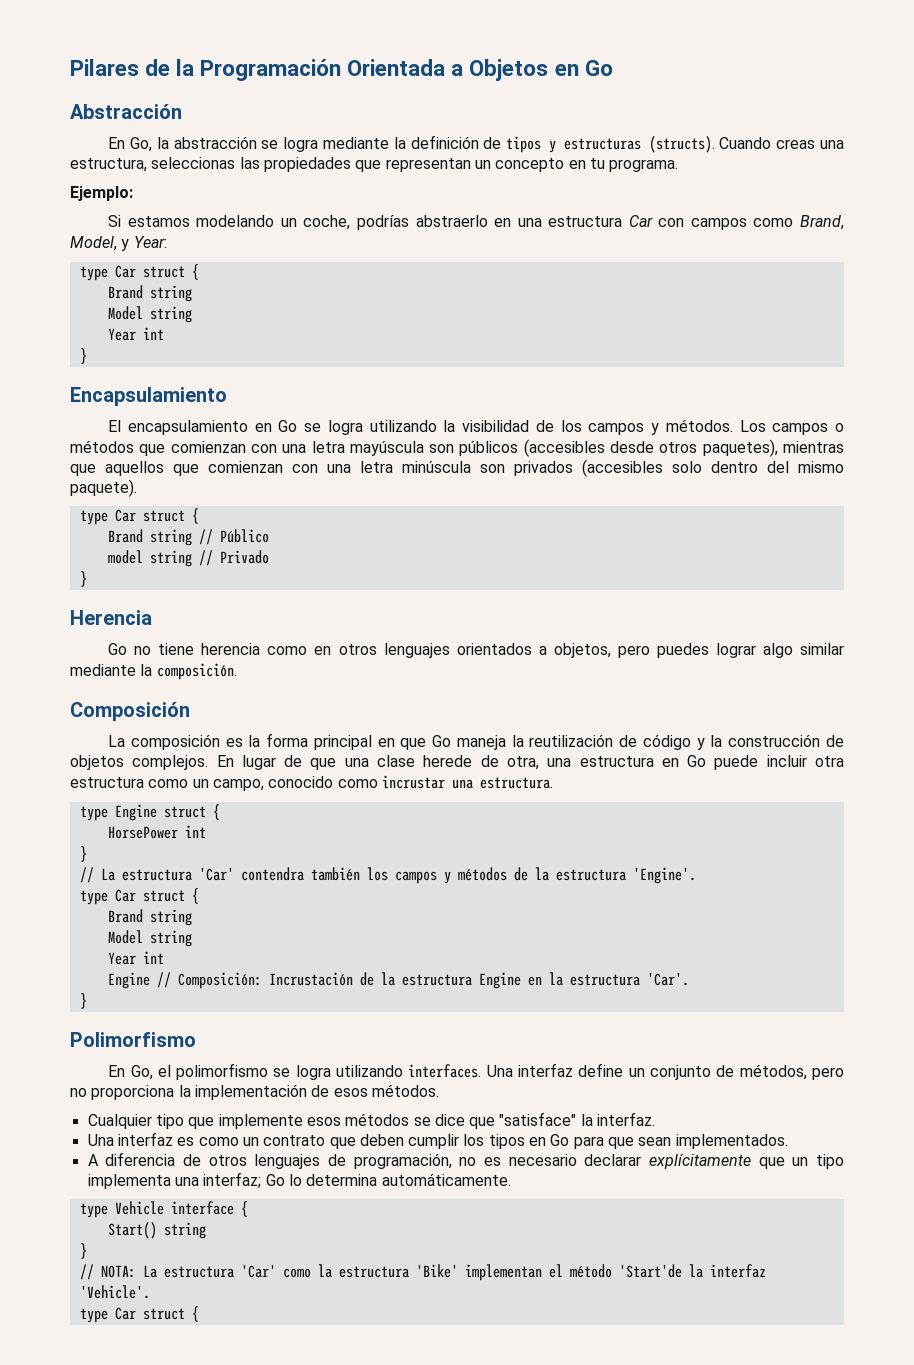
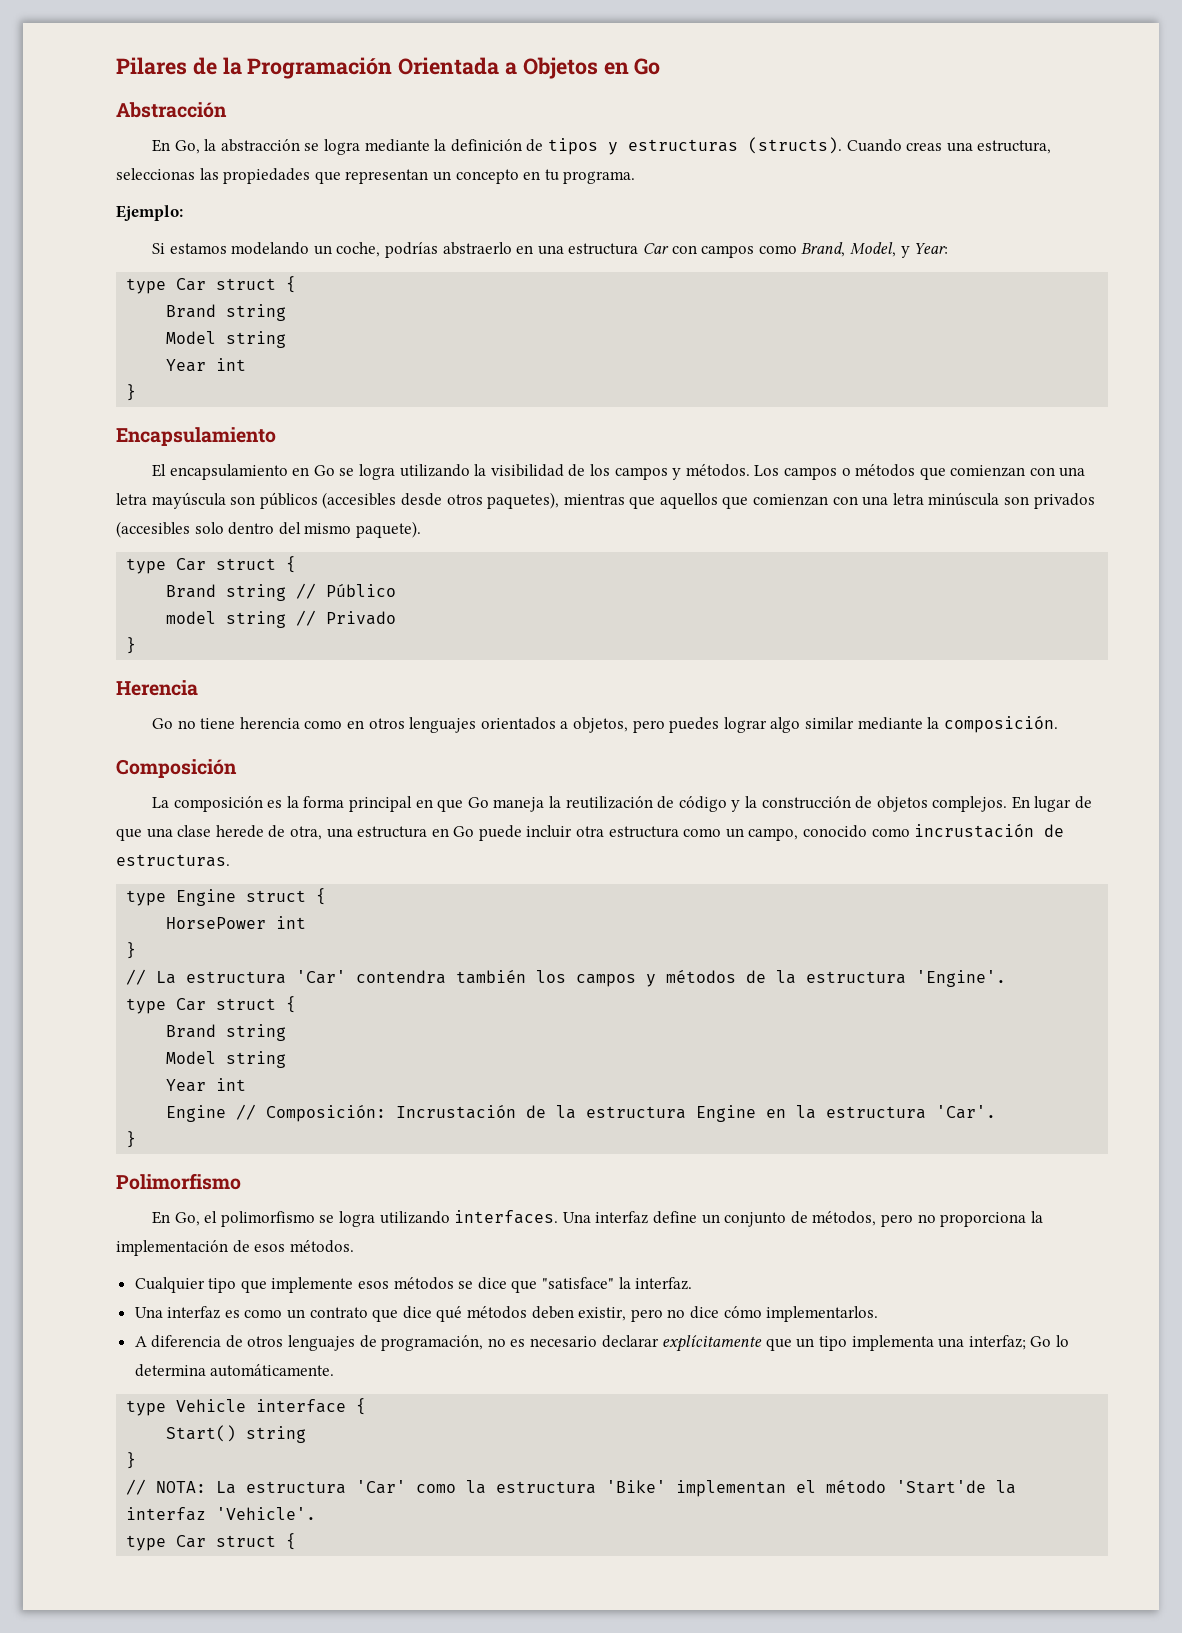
- En lugar de que una clase herede de otra, una estructura en Go puede incluir otra estructura como un campo, conocido como incrustar una estructura.
+ En lugar de que una clase herede de otra, una estructura en Go puede incluir otra estructura como un campo, conocido como incrustación de estructuras.
- Una interfaz es como un contrato que deben cumplir los tipos en Go para que sean implementados.
+ Una interfaz es como un contrato que dice qué métodos deben existir, pero no dice cómo implementarlos.

